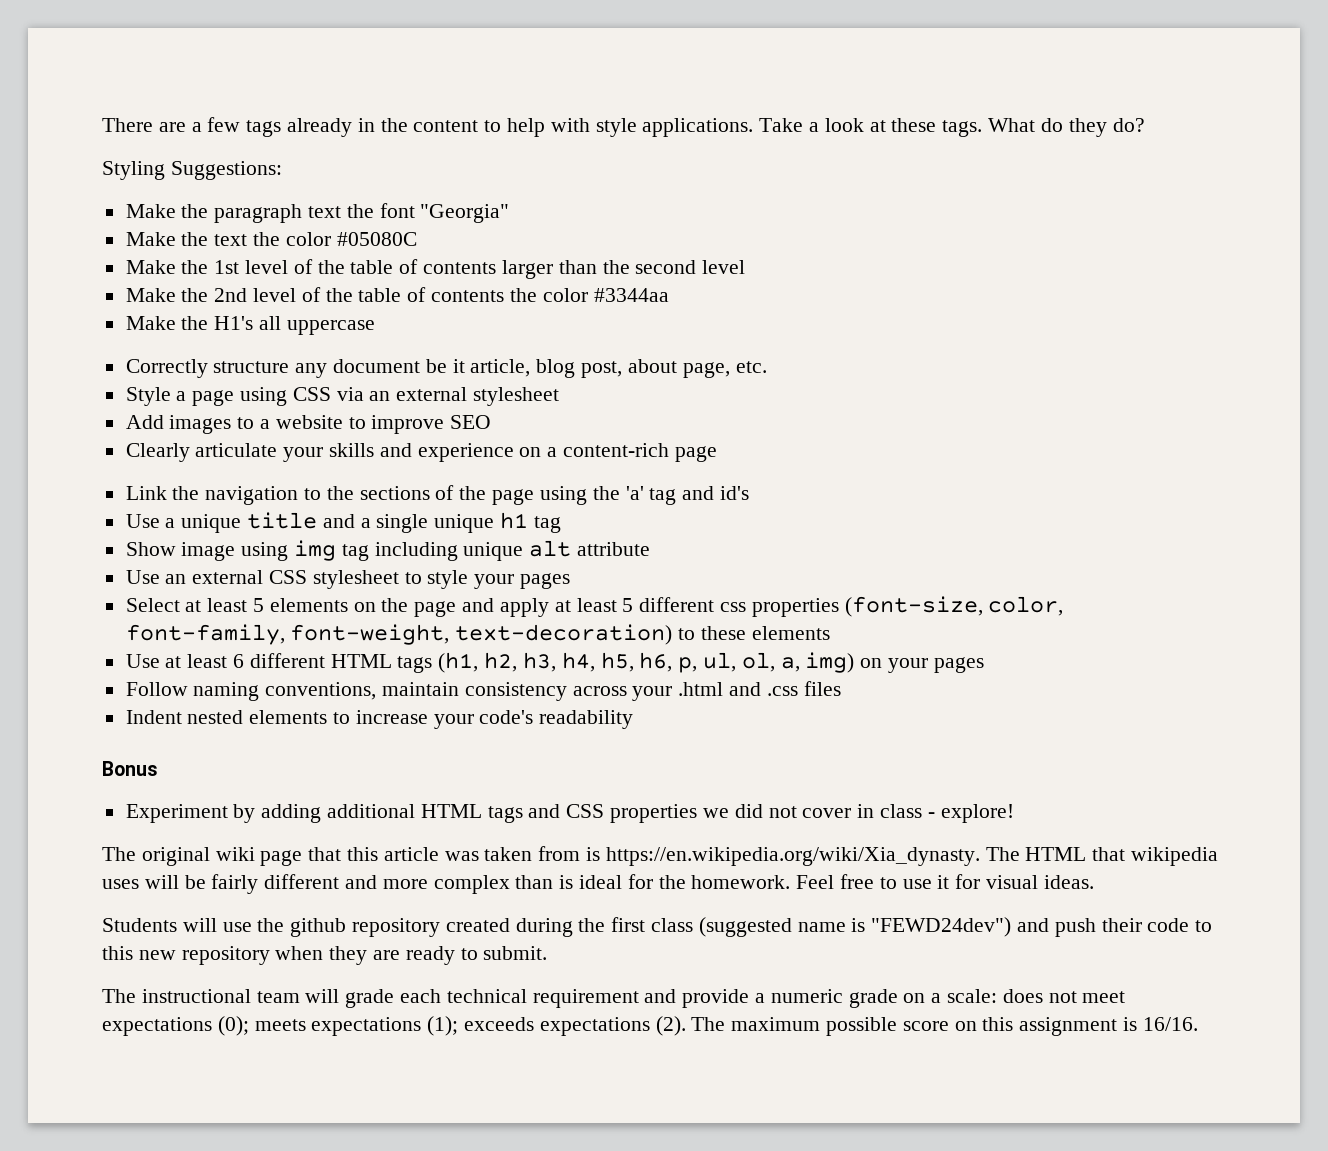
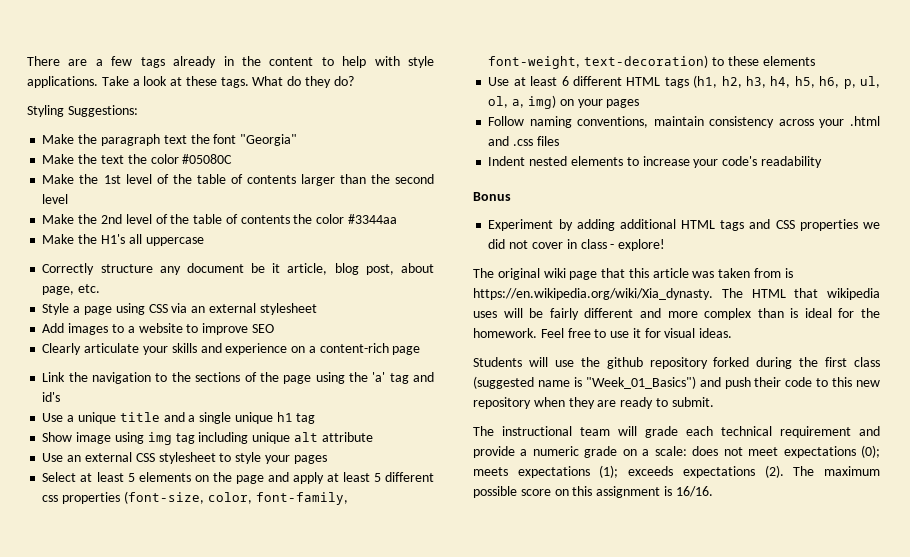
- Students will use the github repository created during the first class (suggested name is "FEWD24dev") and push their code to this new repository when they are ready to submit.
+ Students will use the github repository forked during the first class (suggested name is "Week_01_Basics") and push their code to this new repository when they are ready to submit.

